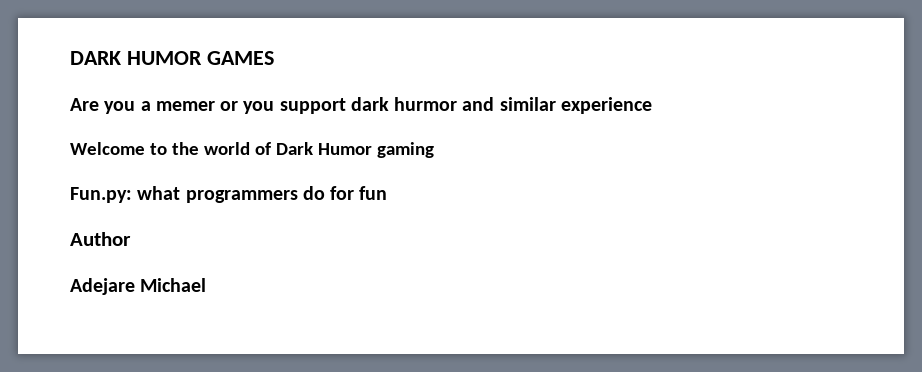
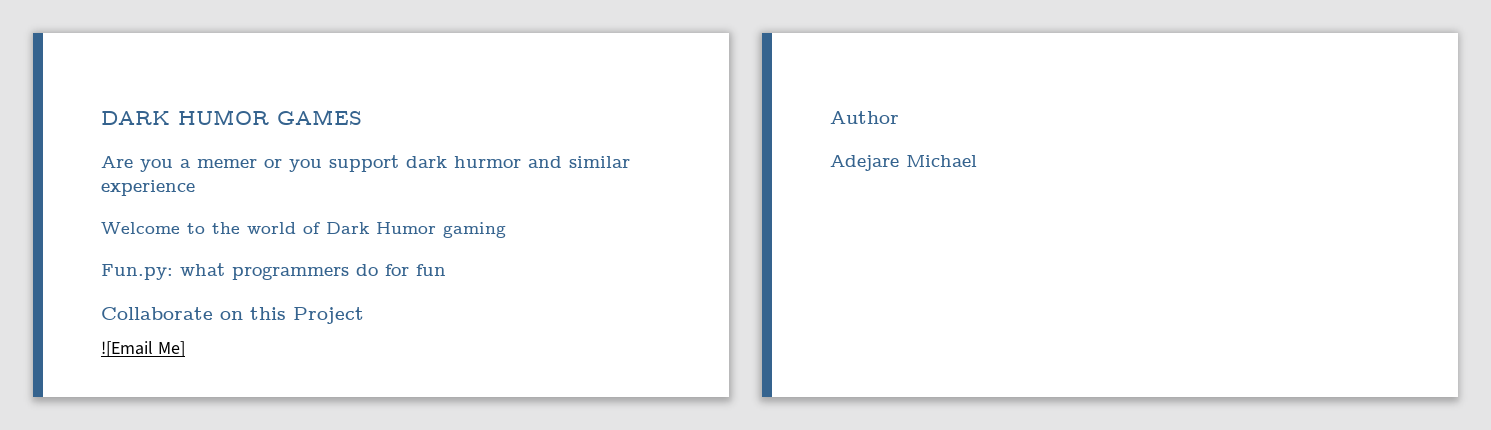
+ Collaborate on this Project
+ ![Email Me]

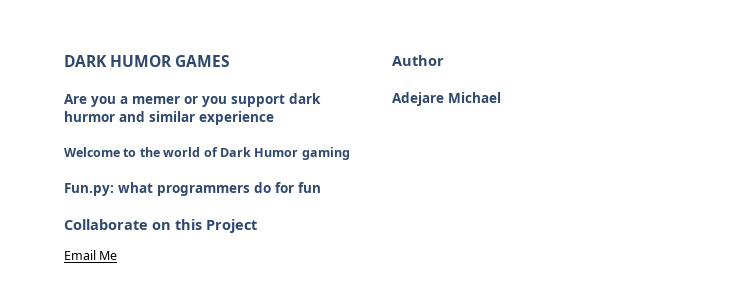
- ![Email Me]
+ Email Me

